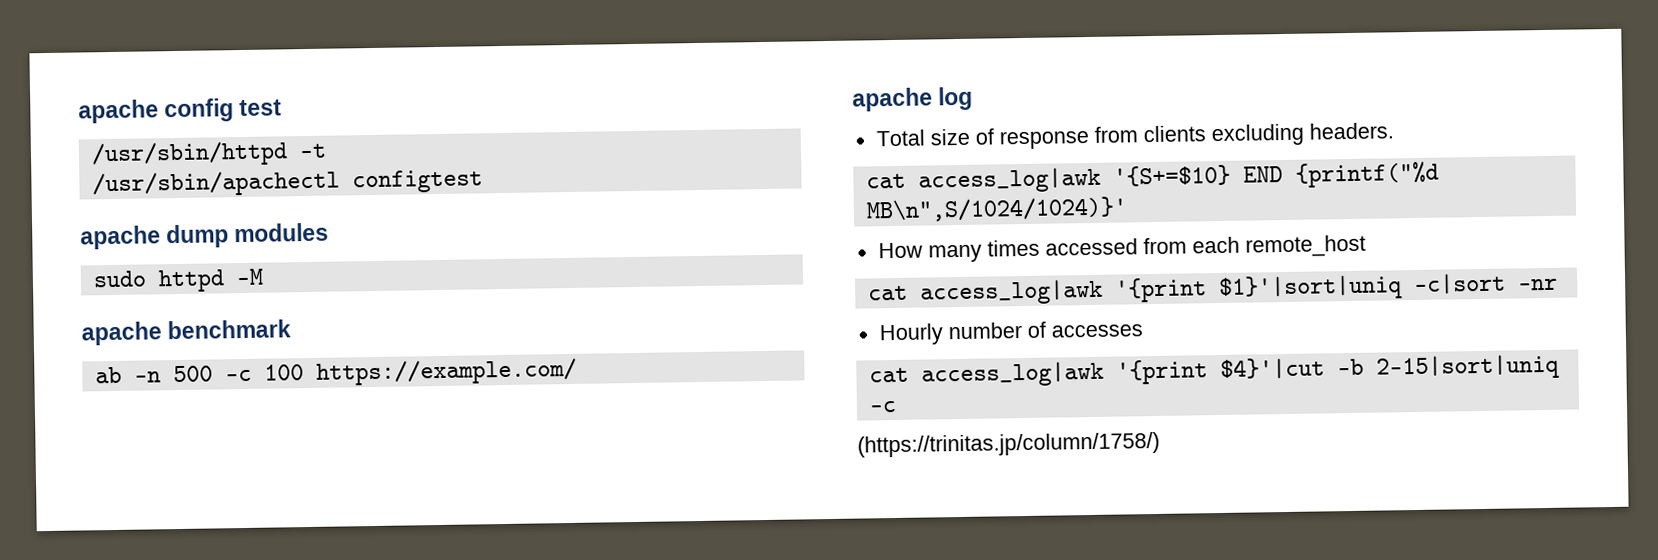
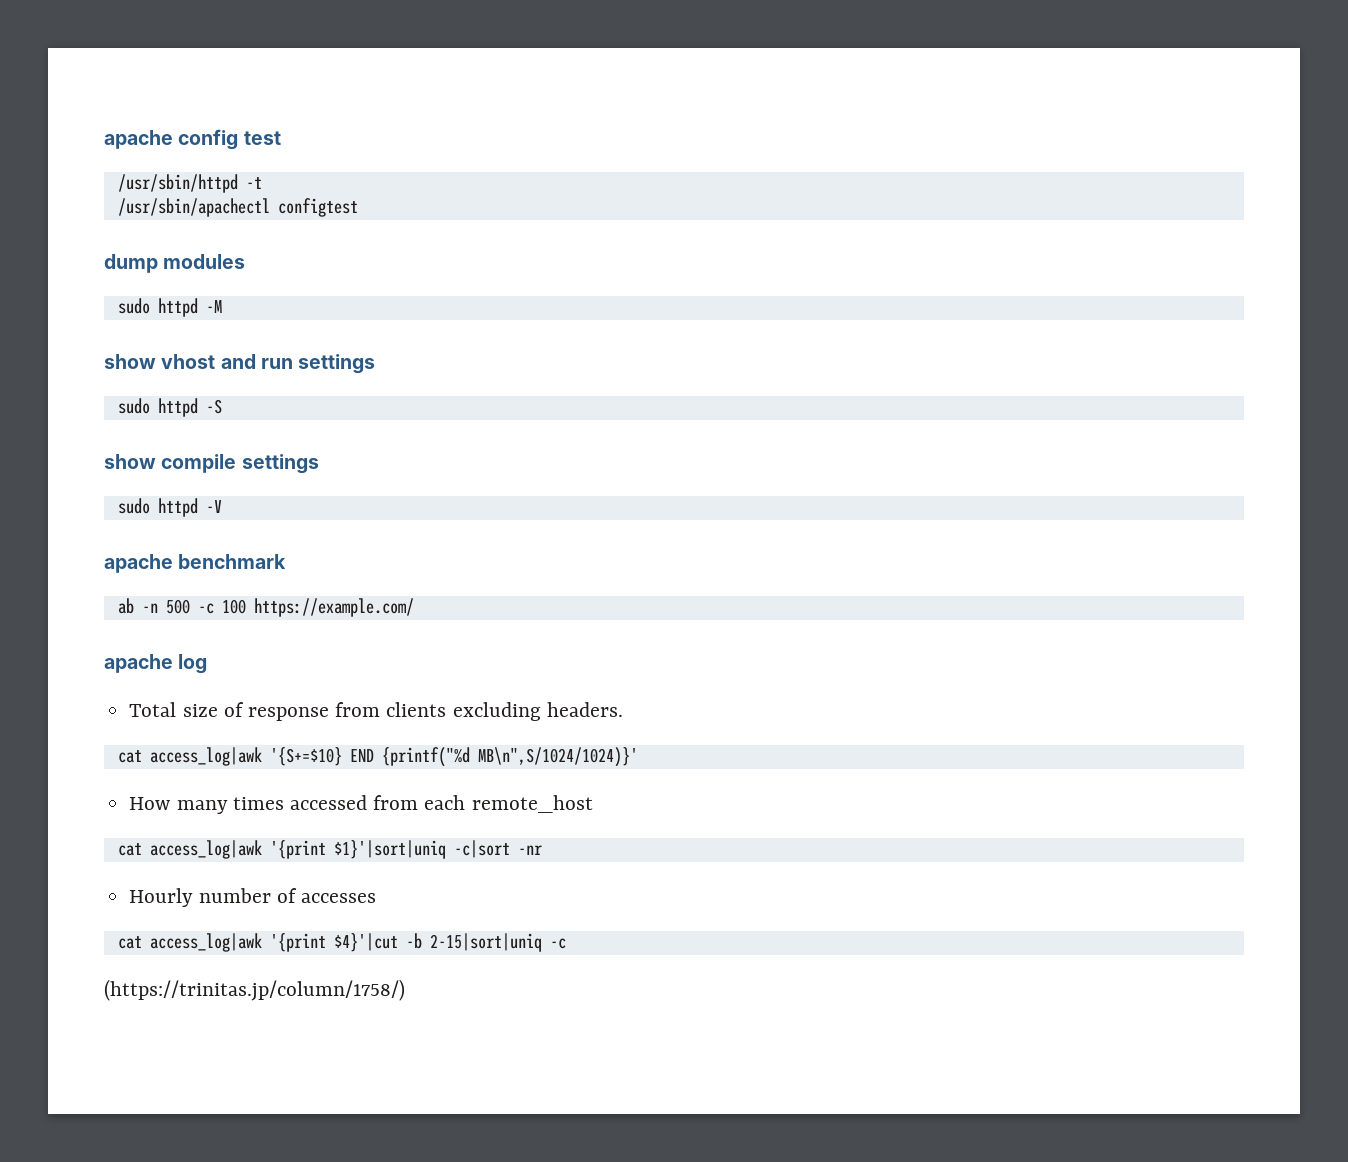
- apache dump modules
+ dump modules
+ show vhost and run settings
+ sudo httpd -S
+ show compile settings
+ sudo httpd -V

